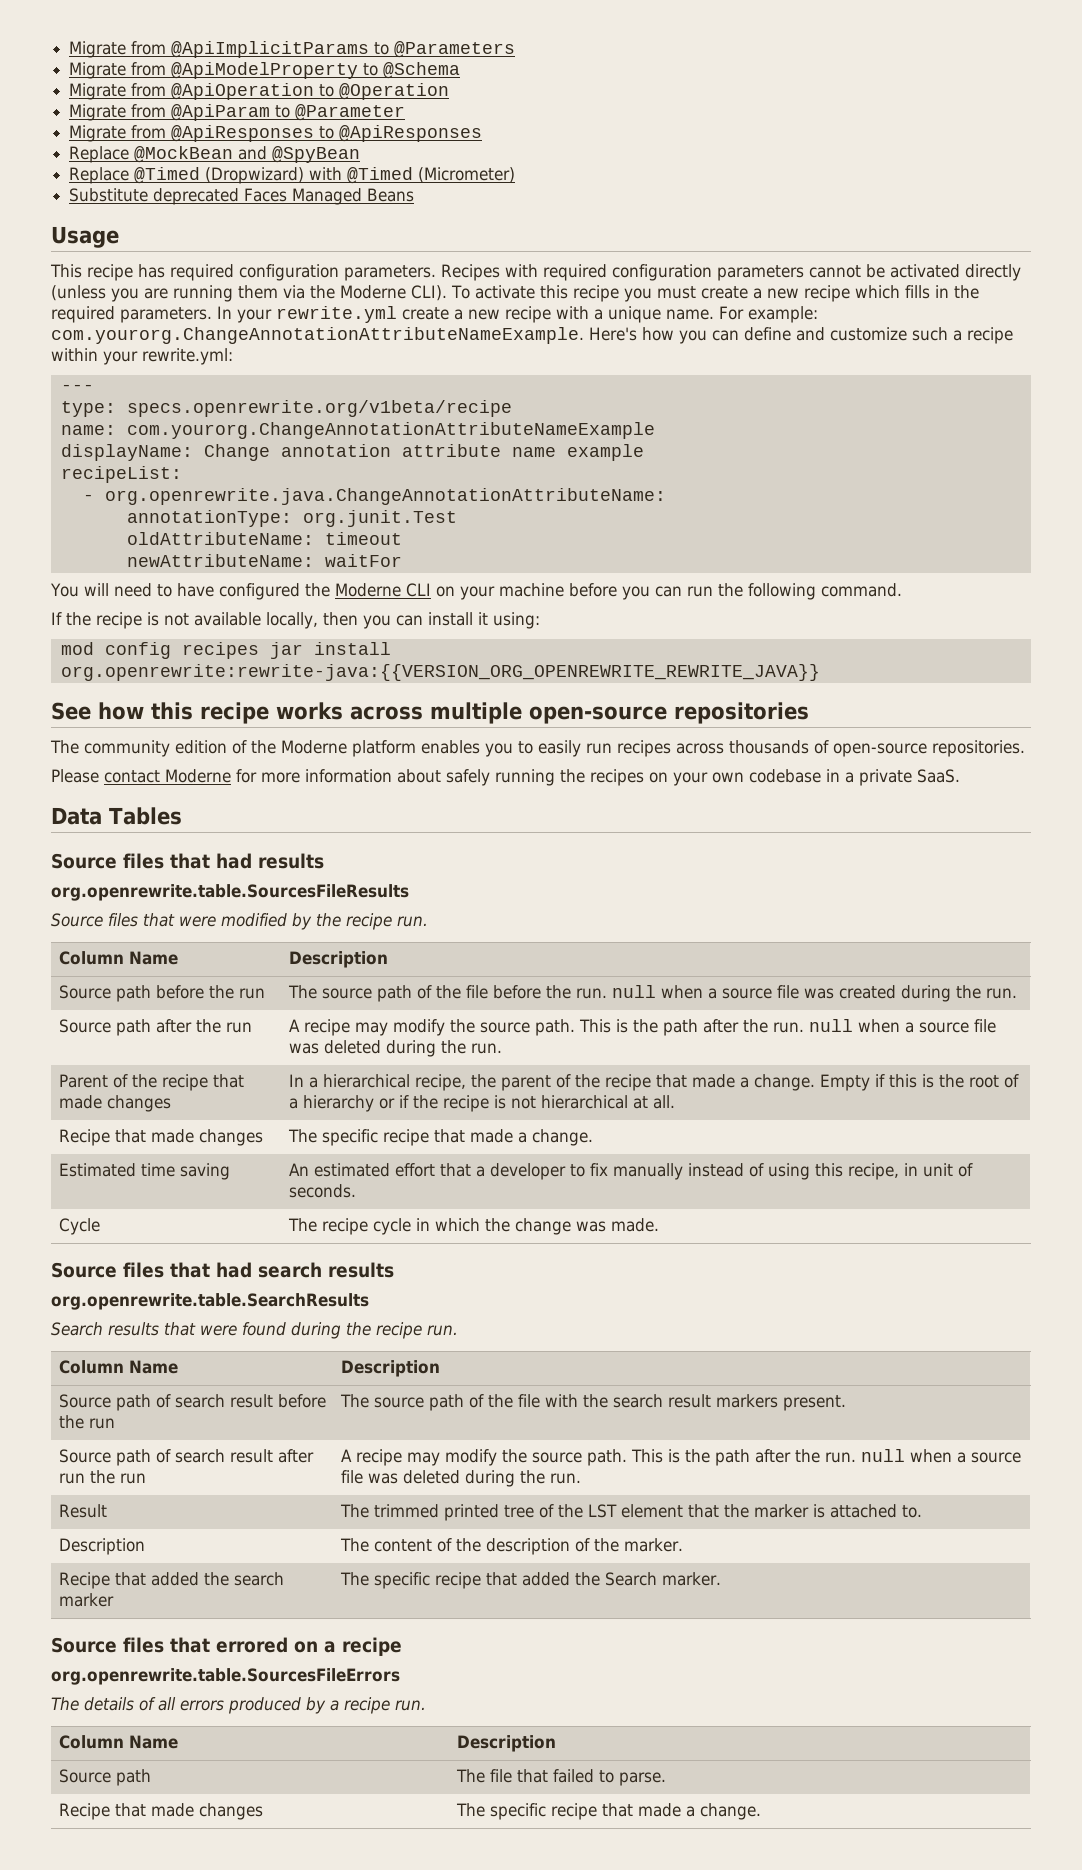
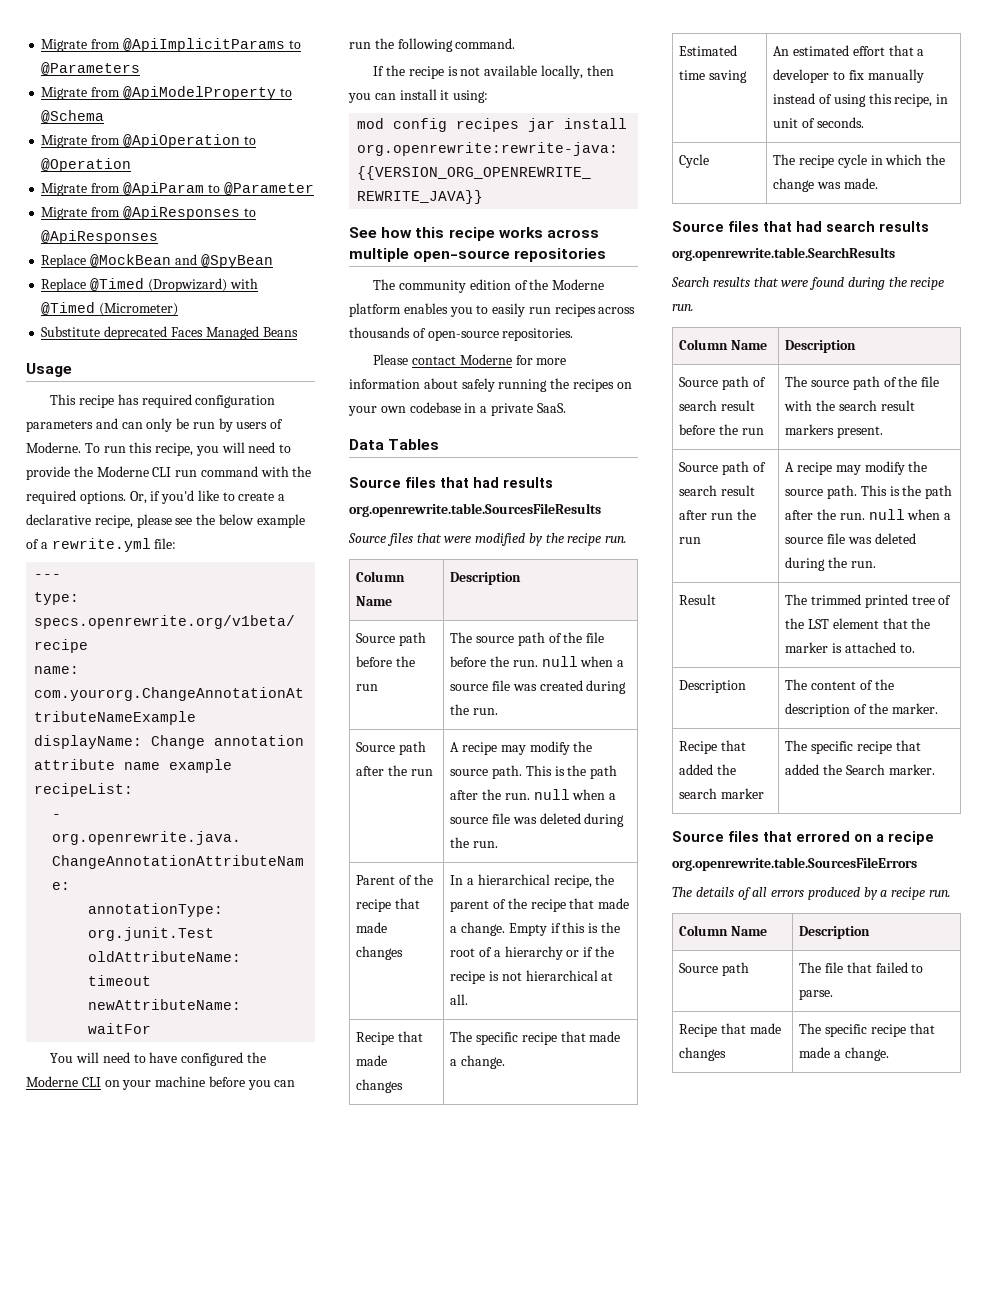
- This recipe has required configuration parameters. Recipes with required configuration parameters cannot be activated directly (unless you are running them via the Moderne CLI). To activate this recipe you must create a new recipe which fills in the required parameters. In your rewrite.yml create a new recipe with a unique name. For example: com.yourorg.ChangeAnnotationAttributeNameExample. Here's how you can define and customize such a recipe within your rewrite.yml:
+ This recipe has required configuration parameters and can only be run by users of Moderne. To run this recipe, you will need to provide the Moderne CLI run command with the required options. Or, if you'd like to create a declarative recipe, please see the below example of a rewrite.yml file:

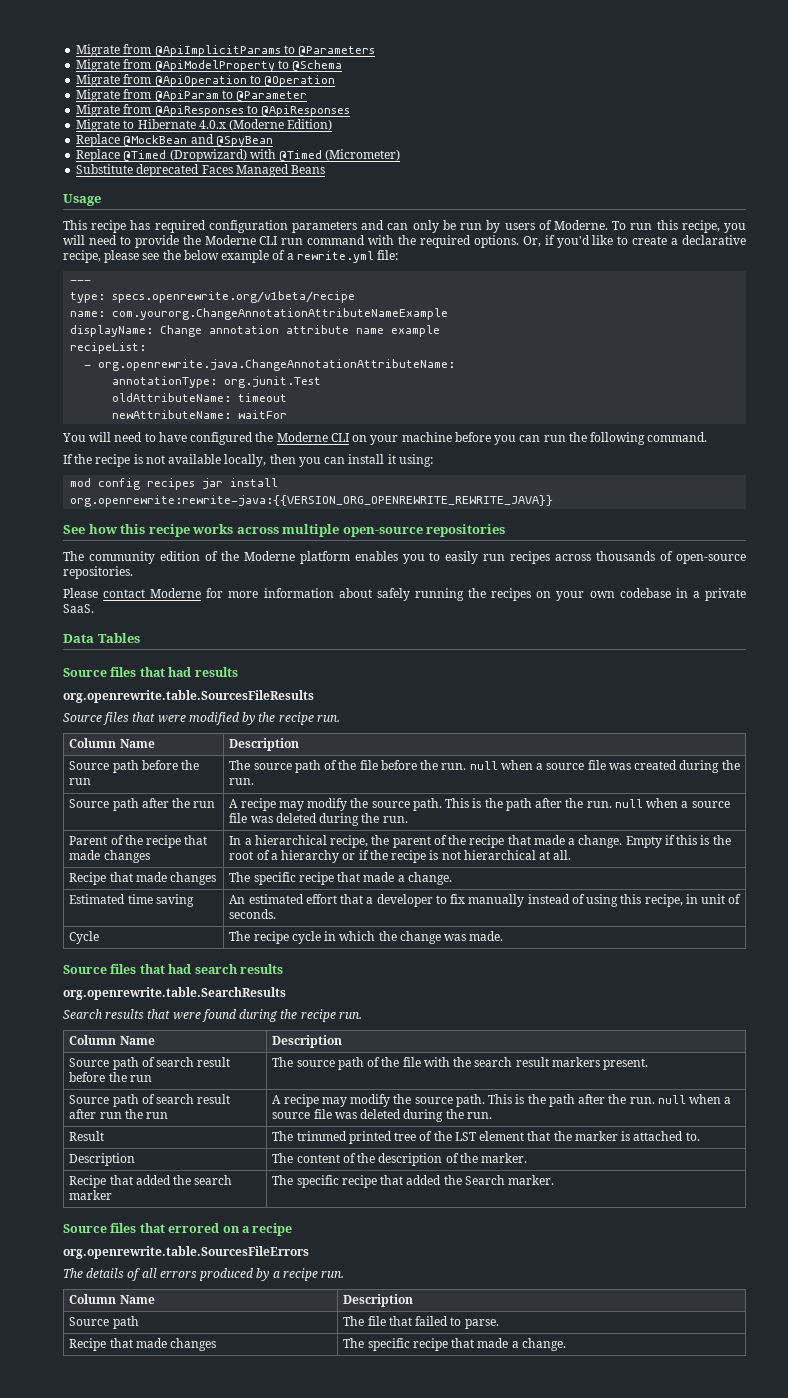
+ Migrate to Hibernate 4.0.x (Moderne Edition)

